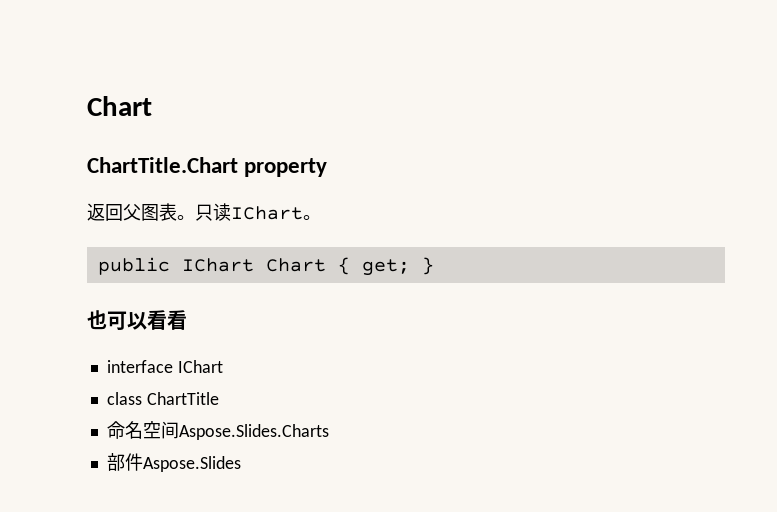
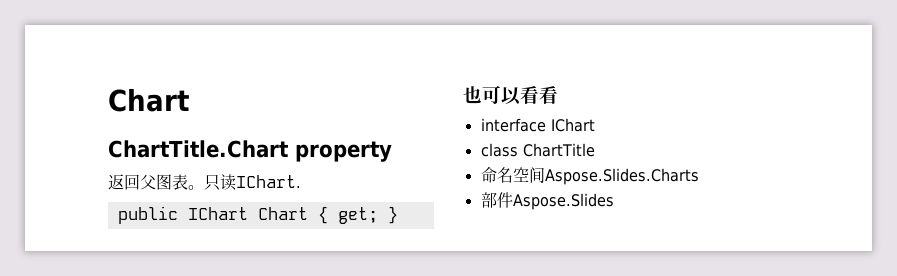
- 只读IChart。
+ 只读IChart.

